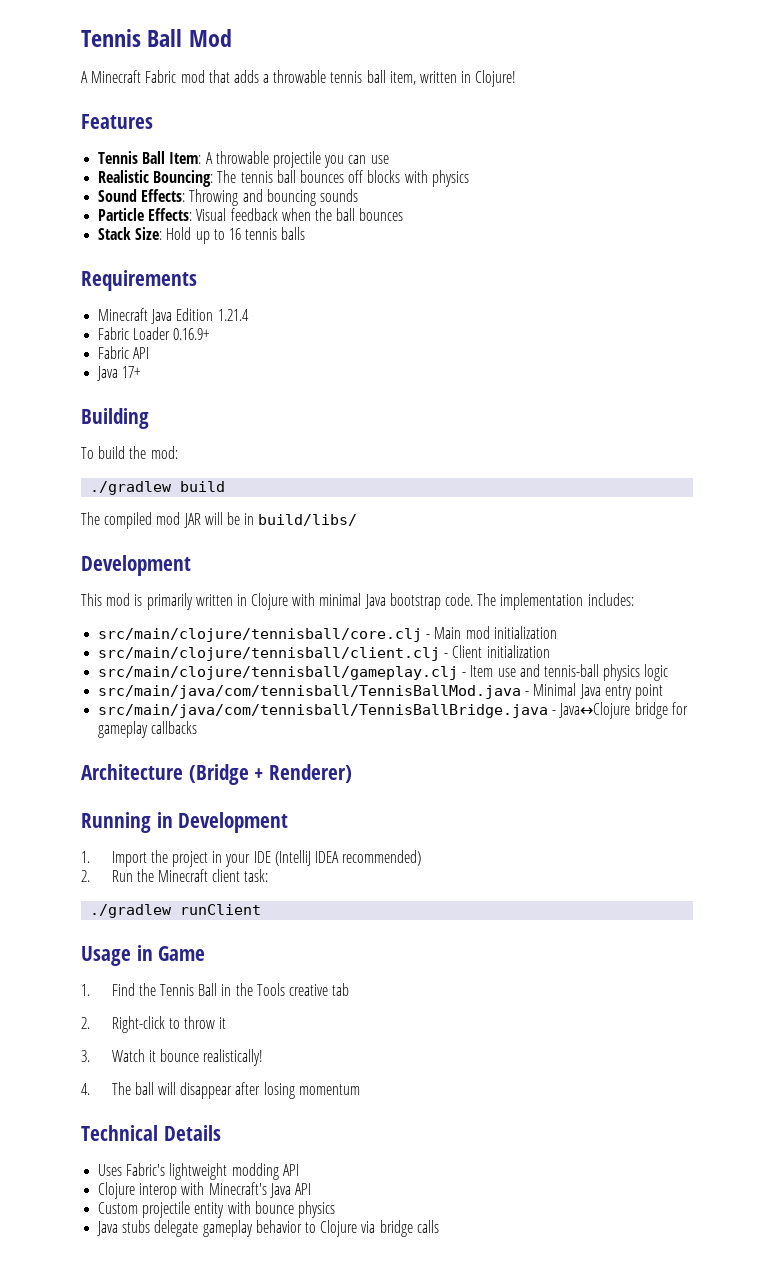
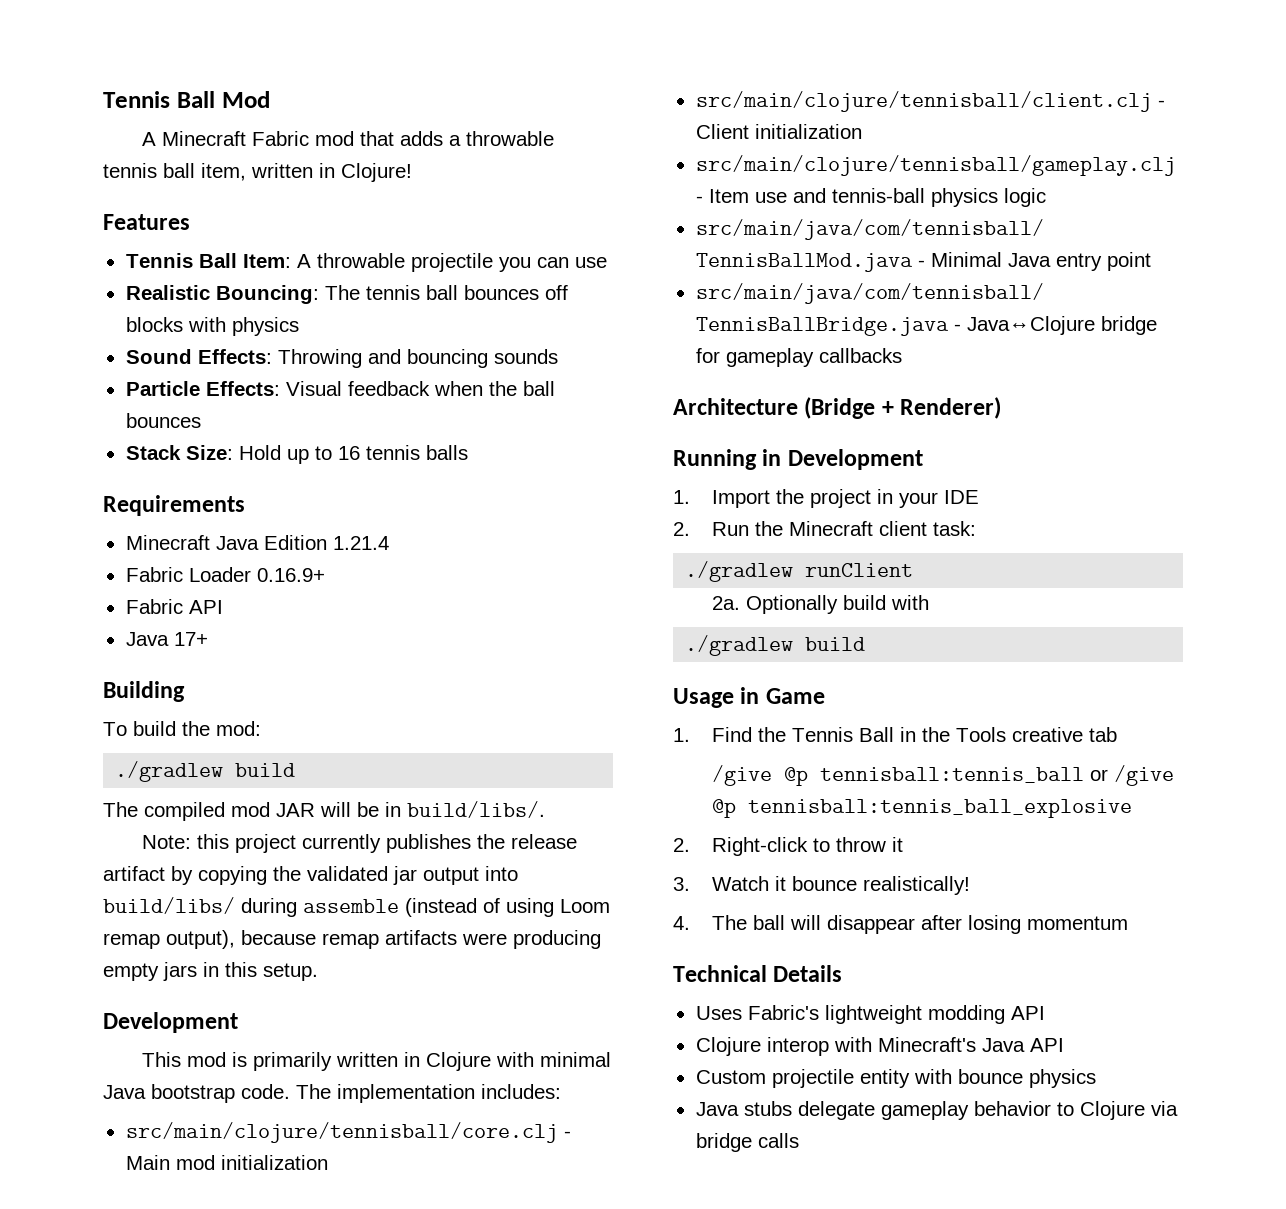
- The compiled mod JAR will be in build/libs/
+ The compiled mod JAR will be in build/libs/.
+ Note: this project currently publishes the release artifact by copying the validated jar output into build/libs/ during assemble (instead of using Loom remap output), because remap artifacts were producing empty jars in this setup.
- 1. Import the project in your IDE (IntelliJ IDEA recommended)
+ 1. Import the project in your IDE
+ 2a. Optionally build with
+ ./gradlew build
+ /give @p tennisball:tennis_ball or /give @p tennisball:tennis_ball_explosive

